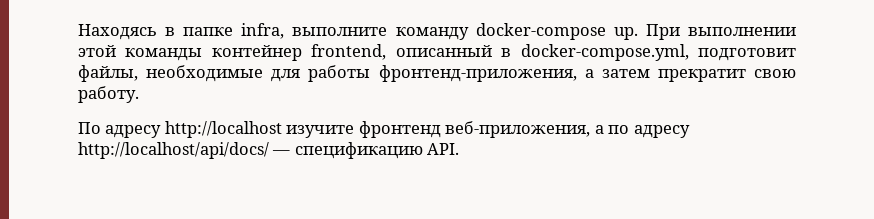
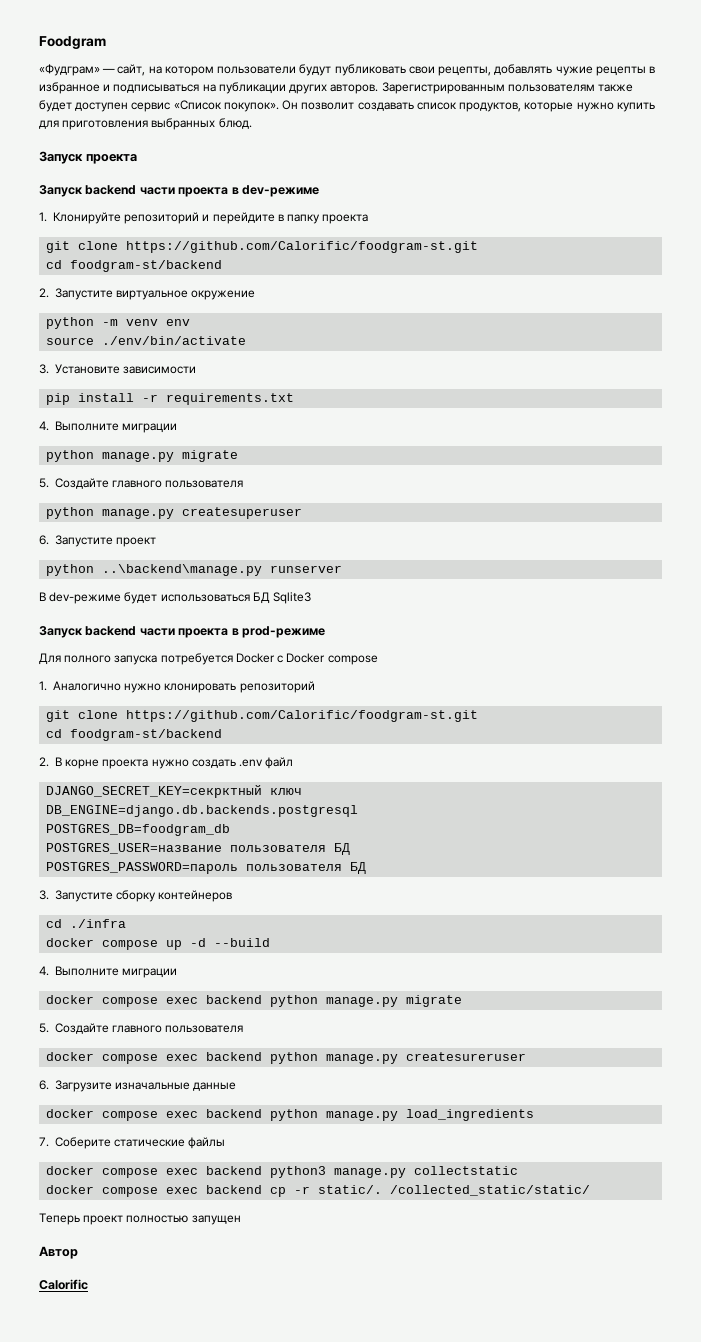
- Находясь в папке infra, выполните команду docker-compose up. При выполнении этой команды контейнер frontend, описанный в docker-compose.yml, подготовит файлы, необходимые для работы фронтенд-приложения, а затем прекратит свою работу.
- По адресу http://localhost изучите фронтенд веб-приложения, а по адресу http://localhost/api/docs/ — спецификацию API.
+ Foodgram
+ «Фудграм» — сайт, на котором пользователи будут публиковать свои рецепты, добавлять чужие рецепты в избранное и подписываться на публикации других авторов. Зарегистрированным пользователям также будет доступен сервис «Список покупок». Он позволит создавать список продуктов, которые нужно купить для приготовления выбранных блюд.
+ Запуск проекта
+ Запуск backend части проекта в dev-режиме
+ 1. Клонируйте репозиторий и перейдите в папку проекта
+ git clone https://github.com/Calorific/foodgram-st.git
+ cd foodgram-st/backend
+ 2. Запустите виртуальное окружение
+ python -m venv env
+ source ./env/bin/activate
+ 3. Установите зависимости
+ pip install -r requirements.txt
+ 4. Выполните миграции
+ python manage.py migrate
+ 5. Создайте главного пользователя
+ python manage.py createsuperuser
+ 6. Запустите проект
+ python ..\backend\manage.py runserver
+ В dev-режиме будет использоваться БД Sqlite3
+ Запуск backend части проекта в prod-режиме
+ Для полного запуска потребуется Docker с Docker compose
+ 1. Аналогично нужно клонировать репозиторий
+ git clone https://github.com/Calorific/foodgram-st.git
+ cd foodgram-st/backend
+ 2. В корне проекта нужно создать .env файл
+ DJANGO_SECRET_KEY=секрктный ключ
+ DB_ENGINE=django.db.backends.postgresql
+ POSTGRES_DB=foodgram_db
+ POSTGRES_USER=название пользователя БД
+ POSTGRES_PASSWORD=пароль пользователя БД
+ 3. Запустите сборку контейнеров
+ cd ./infra
+ docker compose up -d --build
+ 4. Выполните миграции
+ docker compose exec backend python manage.py migrate
+ 5. Создайте главного пользователя
+ docker compose exec backend python manage.py createsureruser
+ 6. Загрузите изначальные данные
+ docker compose exec backend python manage.py load_ingredients
+ 7. Соберите статические файлы
+ docker compose exec backend python3 manage.py collectstatic
+ docker compose exec backend cp -r static/. /collected_static/static/
+ Теперь проект полностью запущен
+ Автор
+ Calorific

